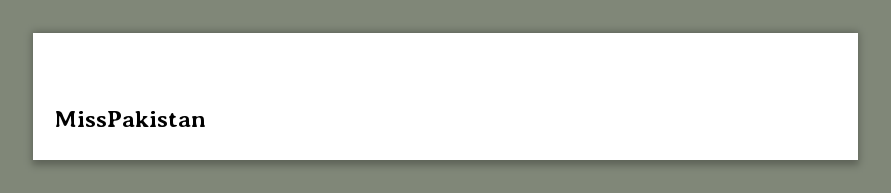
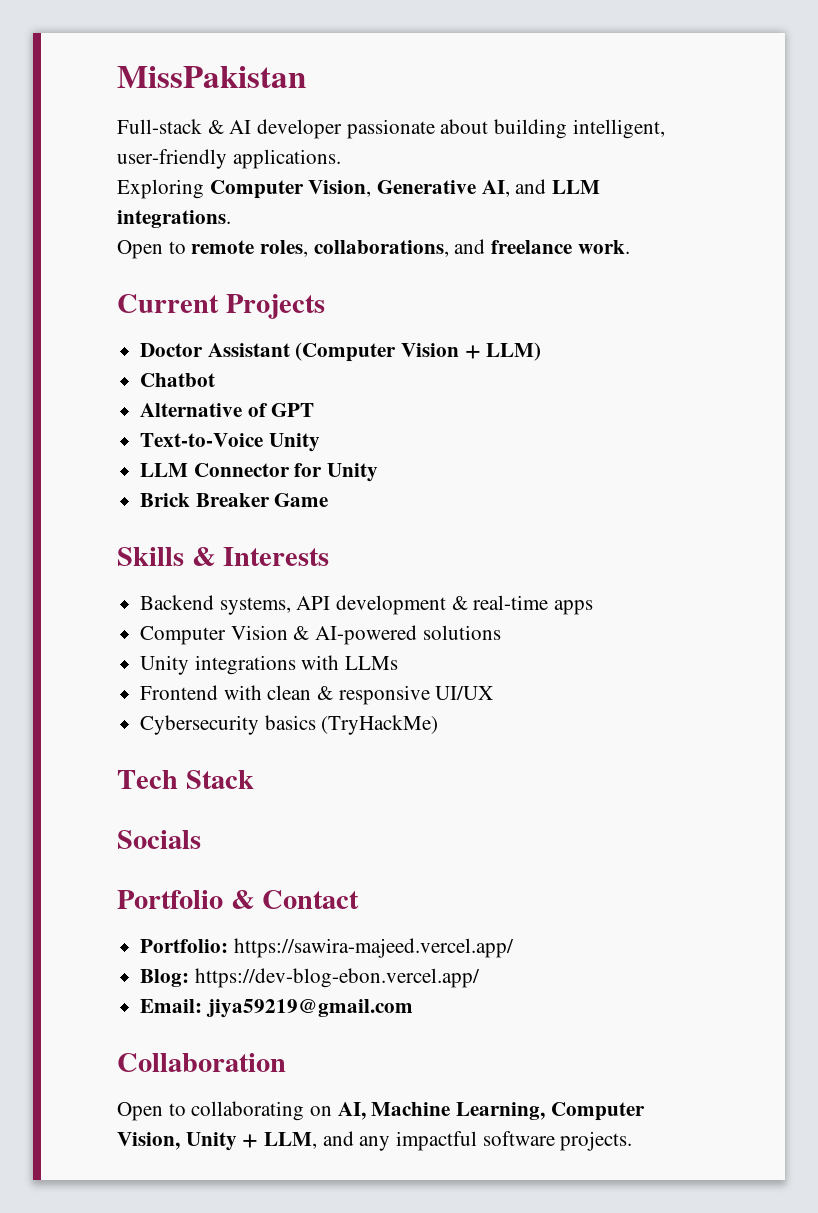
+ Full-stack & AI developer passionate about building intelligent, user-friendly applications.
+ Exploring Computer Vision, Generative AI, and LLM integrations.
+ Open to remote roles, collaborations, and freelance work.
+ Current Projects
+ Doctor Assistant (Computer Vision + LLM)
+ Chatbot
+ Alternative of GPT
+ Text-to-Voice Unity
+ LLM Connector for Unity
+ Brick Breaker Game
+ Skills & Interests
+ Backend systems, API development & real-time apps
+ Computer Vision & AI-powered solutions
+ Unity integrations with LLMs
+ Frontend with clean & responsive UI/UX
+ Cybersecurity basics (TryHackMe)
+ Tech Stack
+ Socials
+ Portfolio & Contact
+ Portfolio: https://sawira-majeed.vercel.app/
+ Blog: https://dev-blog-ebon.vercel.app/
+ Email: jiya59219@gmail.com
+ Collaboration
+ Open to collaborating on AI, Machine Learning, Computer Vision, Unity + LLM, and any impactful software projects.

